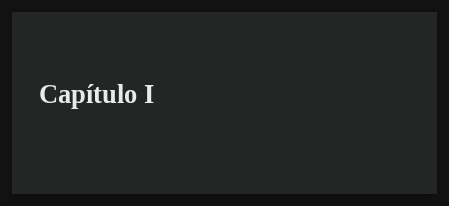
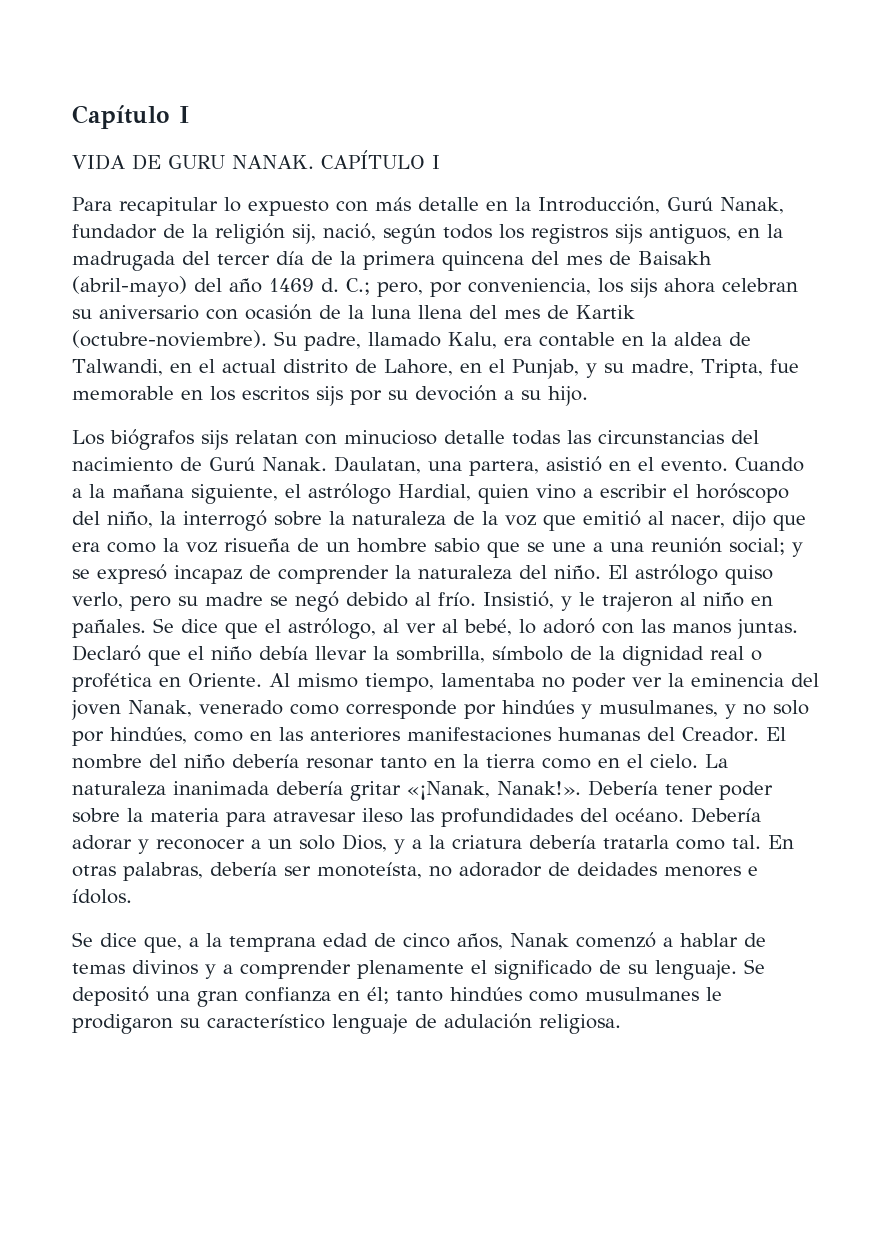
+ VIDA DE GURU NANAK. CAPÍTULO I
+ Para recapitular lo expuesto con más detalle en la Introducción, Gurú Nanak, fundador de la religión sij, nació, según todos los registros sijs antiguos, en la madrugada del tercer día de la primera quincena del mes de Baisakh (abril-mayo) del año 1469 d. C.; pero, por conveniencia, los sijs ahora celebran su aniversario con ocasión de la luna llena del mes de Kartik (octubre-noviembre). Su padre, llamado Kalu, era contable en la aldea de Talwandi, en el actual distrito de Lahore, en el Punjab, y su madre, Tripta, fue memorable en los escritos sijs por su devoción a su hijo.
+ Los biógrafos sijs relatan con minucioso detalle todas las circunstancias del nacimiento de Gurú Nanak. Daulatan, una partera, asistió en el evento. Cuando a la mañana siguiente, el astrólogo Hardial, quien vino a escribir el horóscopo del niño, la interrogó sobre la naturaleza de la voz que emitió al nacer, dijo que era como la voz risueña de un hombre sabio que se une a una reunión social; y se expresó incapaz de comprender la naturaleza del niño. El astrólogo quiso verlo, pero su madre se negó debido al frío. Insistió, y le trajeron al niño en pañales. Se dice que el astrólogo, al ver al bebé, lo adoró con las manos juntas. Declaró que el niño debía llevar la sombrilla, símbolo de la dignidad real o profética en Oriente. Al mismo tiempo, lamentaba no poder ver la eminencia del joven Nanak, venerado como corresponde por hindúes y musulmanes, y no solo por hindúes, como en las anteriores manifestaciones humanas del Creador. El nombre del niño debería resonar tanto en la tierra como en el cielo. La naturaleza inanimada debería gritar «¡Nanak, Nanak!». Debería tener poder sobre la materia para atravesar ileso las profundidades del océano. Debería adorar y reconocer a un solo Dios, y a la criatura debería tratarla como tal. En otras palabras, debería ser monoteísta, no adorador de deidades menores e ídolos.
+ Se dice que, a la temprana edad de cinco años, Nanak comenzó a hablar de temas divinos y a comprender plenamente el significado de su lenguaje. Se depositó una gran confianza en él; tanto hindúes como musulmanes le prodigaron su característico lenguaje de adulación religiosa.

